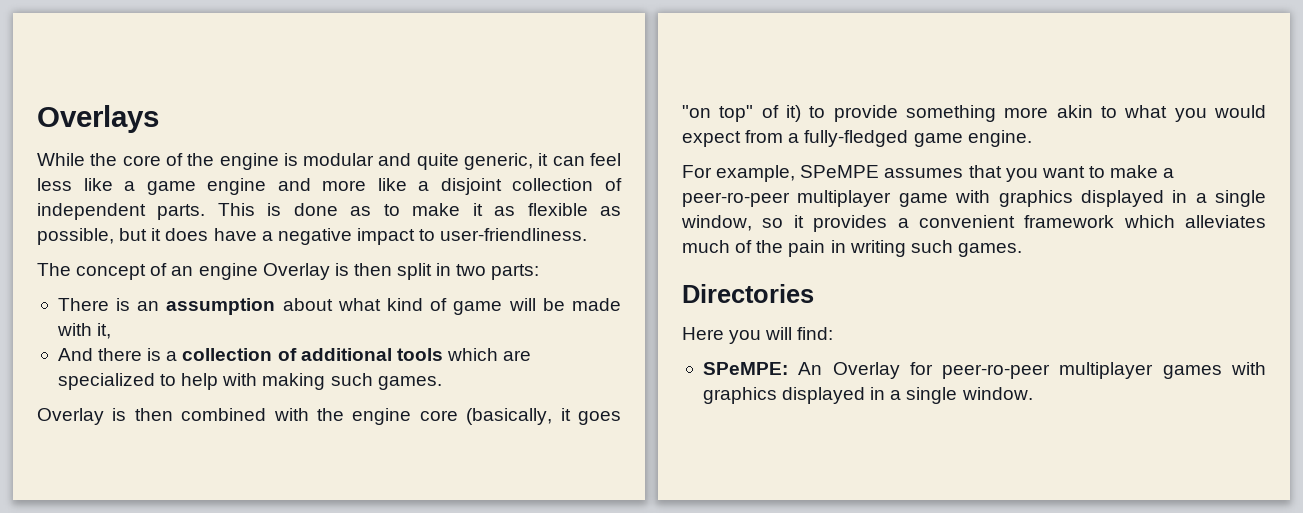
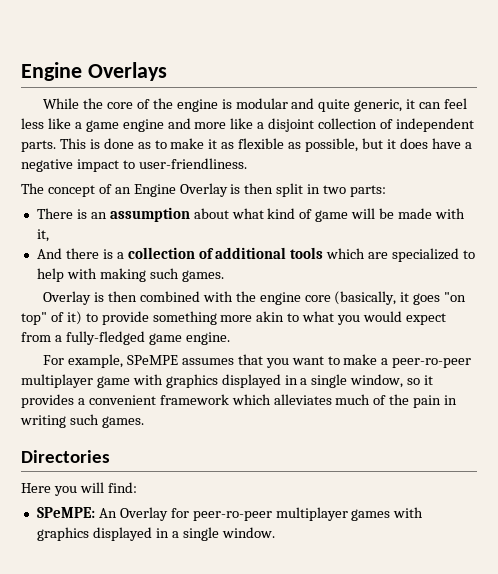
- Overlays
+ Engine Overlays
- The concept of an engine Overlay is then split in two parts:
+ The concept of an Engine Overlay is then split in two parts:

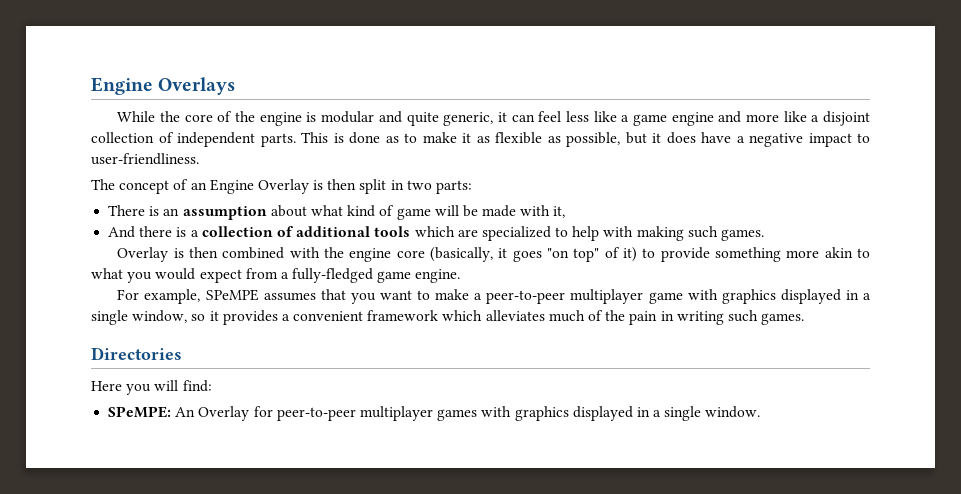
- For example, SPeMPE assumes that you want to make a peer-ro-peer multiplayer game with graphics displayed in a single window, so it provides a convenient framework which alleviates much of the pain in writing such games.
+ For example, SPeMPE assumes that you want to make a peer-to-peer multiplayer game with graphics displayed in a single window, so it provides a convenient framework which alleviates much of the pain in writing such games.
- SPeMPE: An Overlay for peer-ro-peer multiplayer games with graphics displayed in a single window.
+ SPeMPE: An Overlay for peer-to-peer multiplayer games with graphics displayed in a single window.

